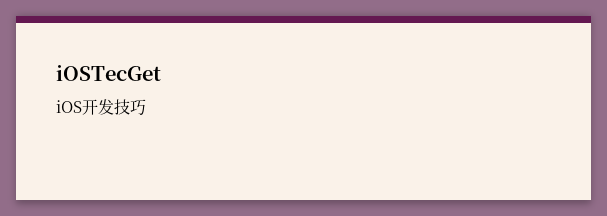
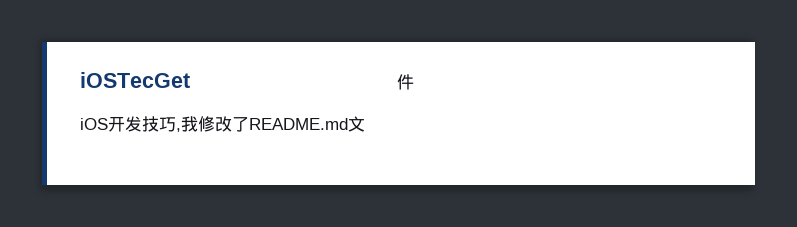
- iOS开发技巧
+ iOS开发技巧,我修改了README.md文件

